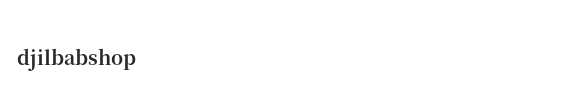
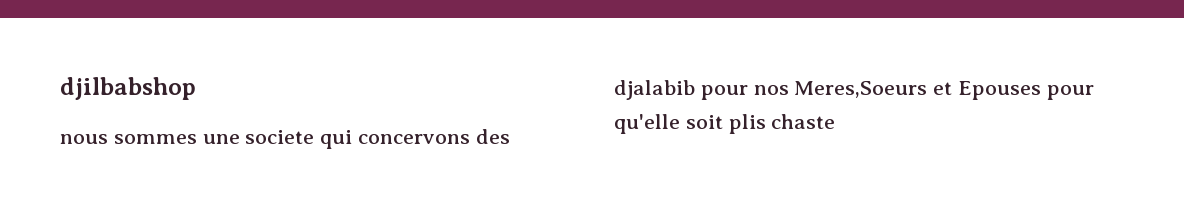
+ nous sommes une societe qui concervons des djalabib pour nos Meres,Soeurs et Epouses pour qu'elle soit plis chaste

